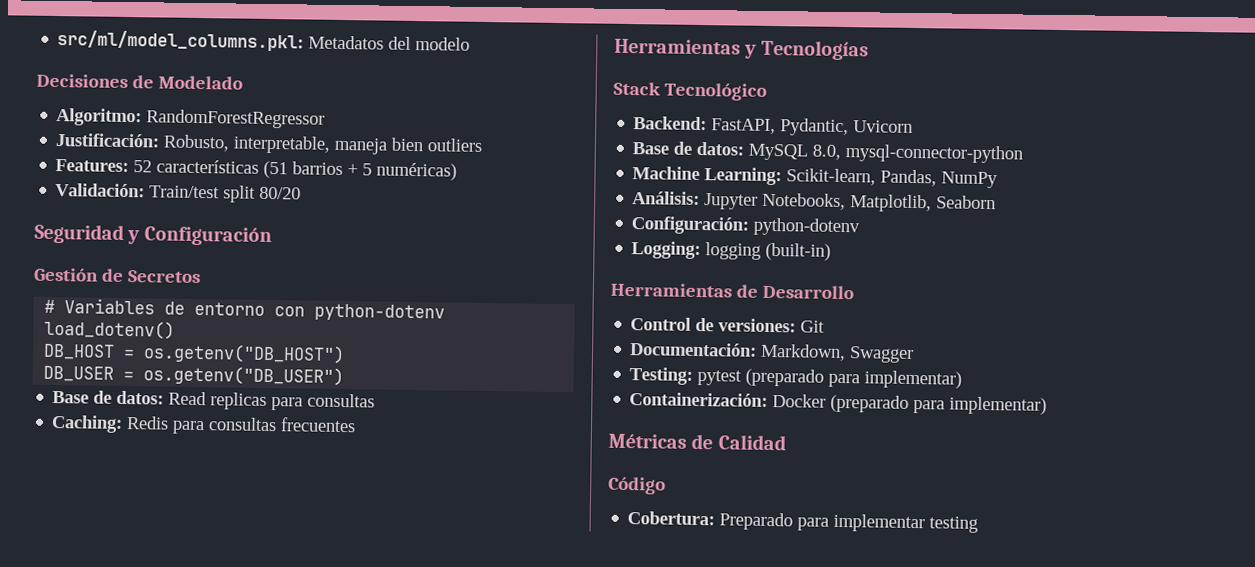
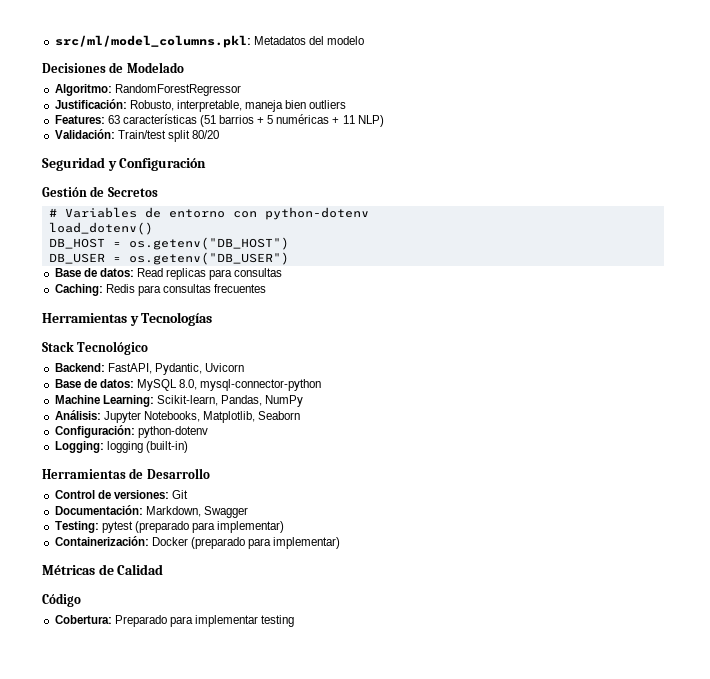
- Features: 52 características (51 barrios + 5 numéricas)
+ Features: 63 características (51 barrios + 5 numéricas + 11 NLP)

